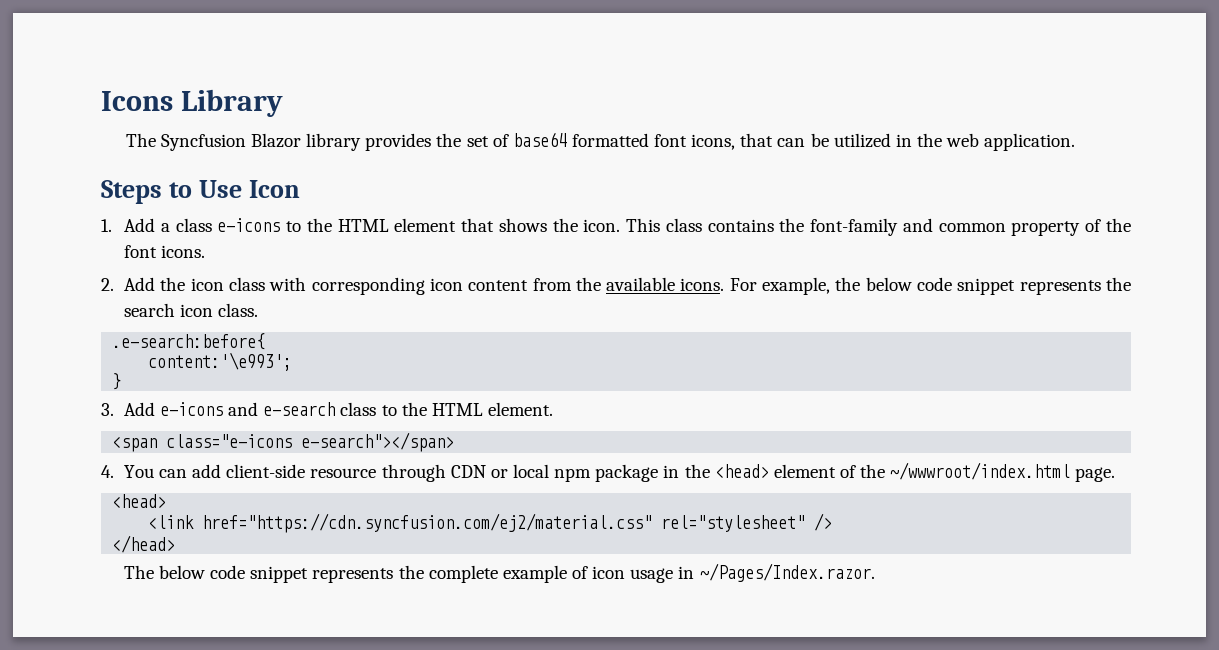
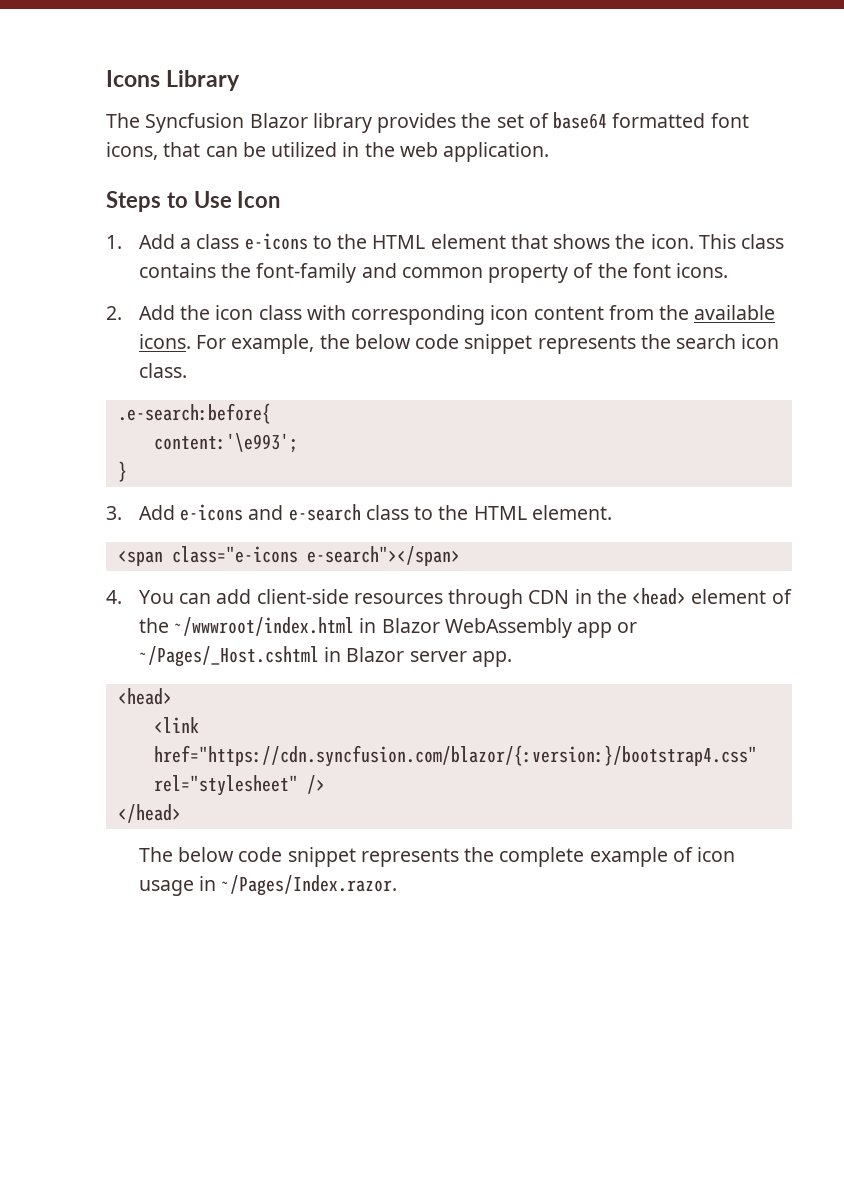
- 4. You can add client-side resource through CDN or local npm package in the <head> element of the ~/wwwroot/index.html page.
+ 4. You can add client-side resources through CDN in the <head> element of the ~/wwwroot/index.html in Blazor WebAssembly app or ~/Pages/_Host.cshtml in Blazor server app.
- <link href="https://cdn.syncfusion.com/ej2/material.css" rel="stylesheet" />
+ <link href="https://cdn.syncfusion.com/blazor/{:version:}/bootstrap4.css" rel="stylesheet" />

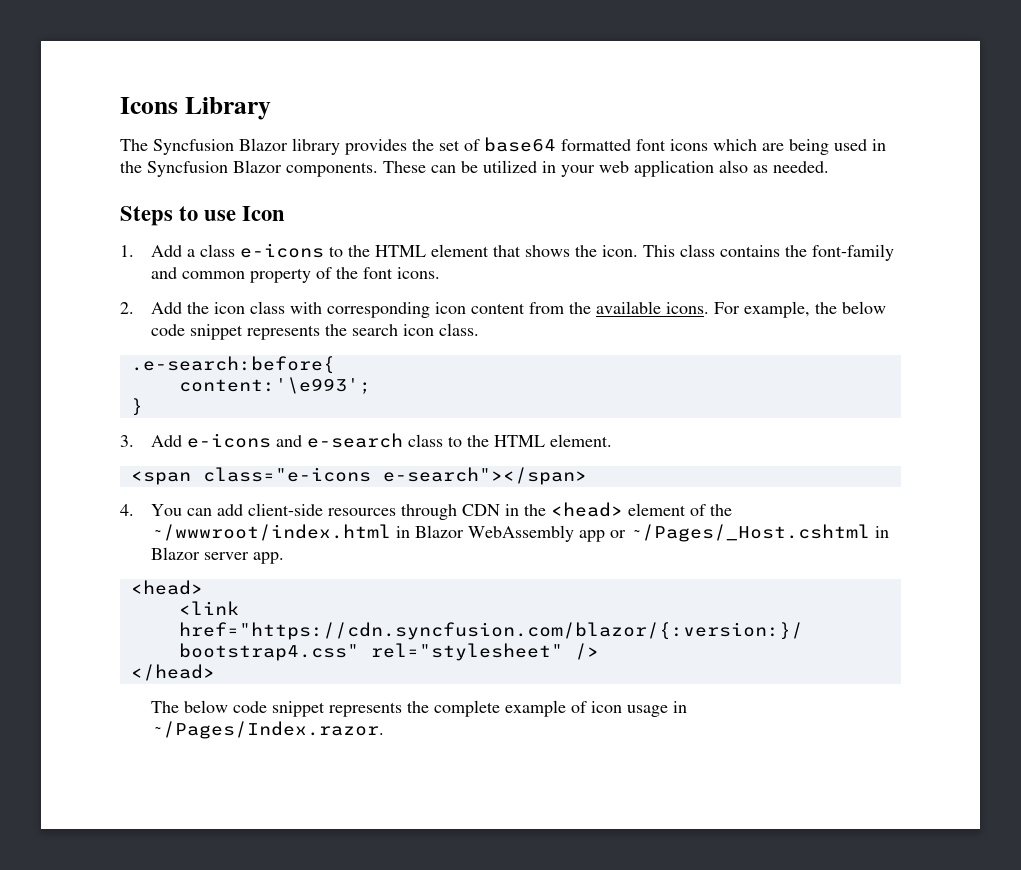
- The Syncfusion Blazor library provides the set of base64 formatted font icons, that can be utilized in the web application.
+ The Syncfusion Blazor library provides the set of base64 formatted font icons which are being used in the Syncfusion Blazor components. These can be utilized in your web application also as needed.
- Steps to Use Icon
+ Steps to use Icon

